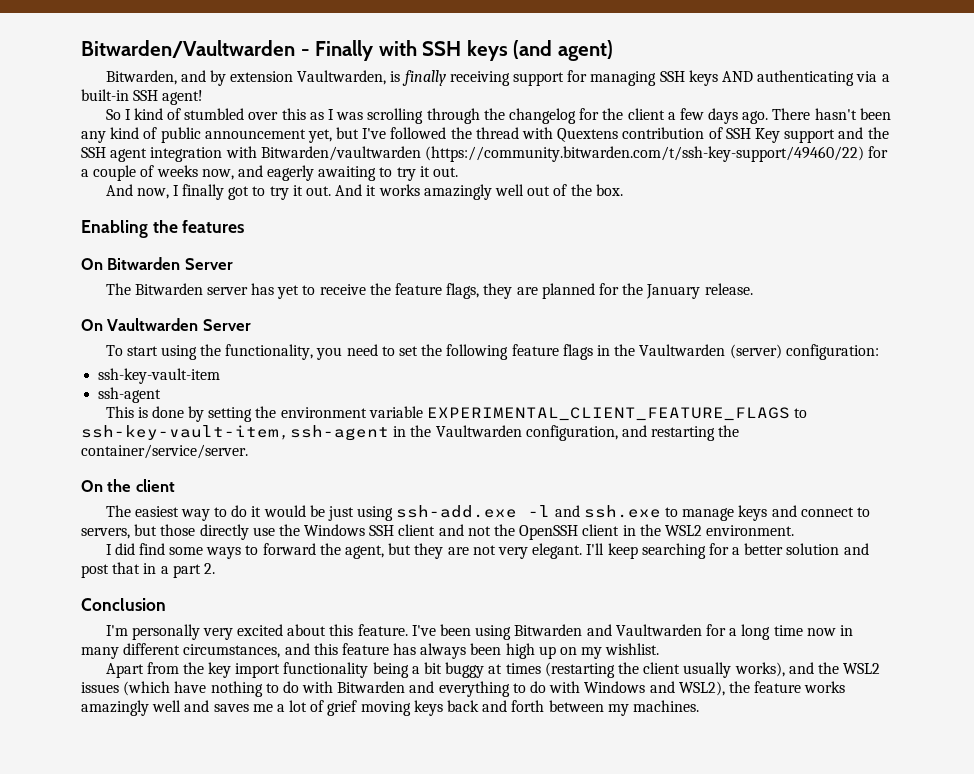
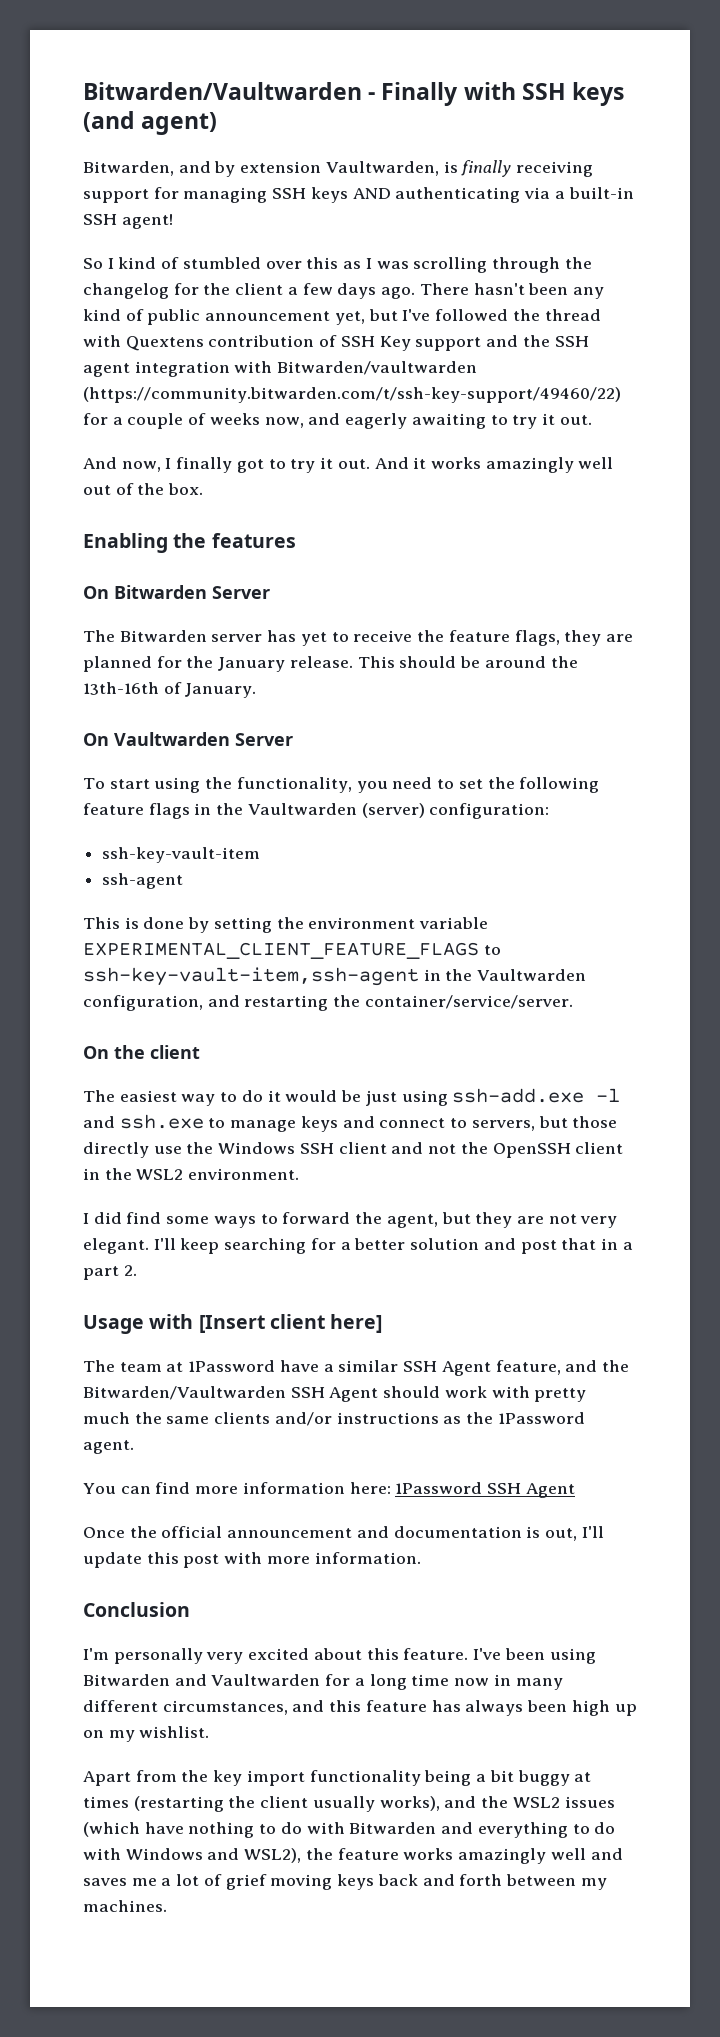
+ This should be around the 13th-16th of January.
+ Usage with [Insert client here]
+ The team at 1Password have a similar SSH Agent feature, and the Bitwarden/Vaultwarden SSH Agent should work with pretty much the same clients and/or instructions as the 1Password agent.
+ You can find more information here: 1Password SSH Agent
+ Once the official announcement and documentation is out, I'll update this post with more information.

